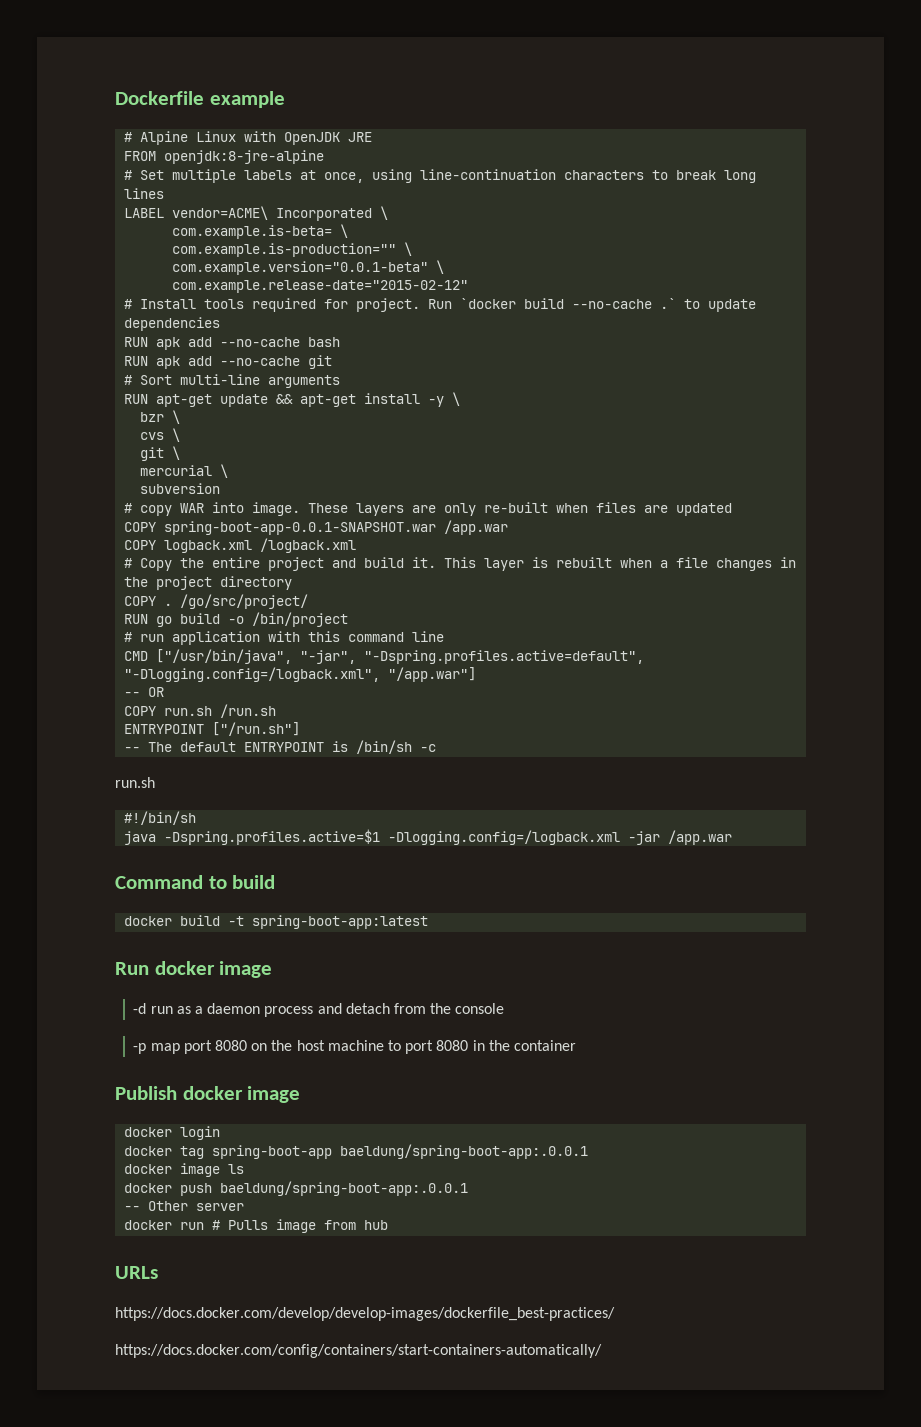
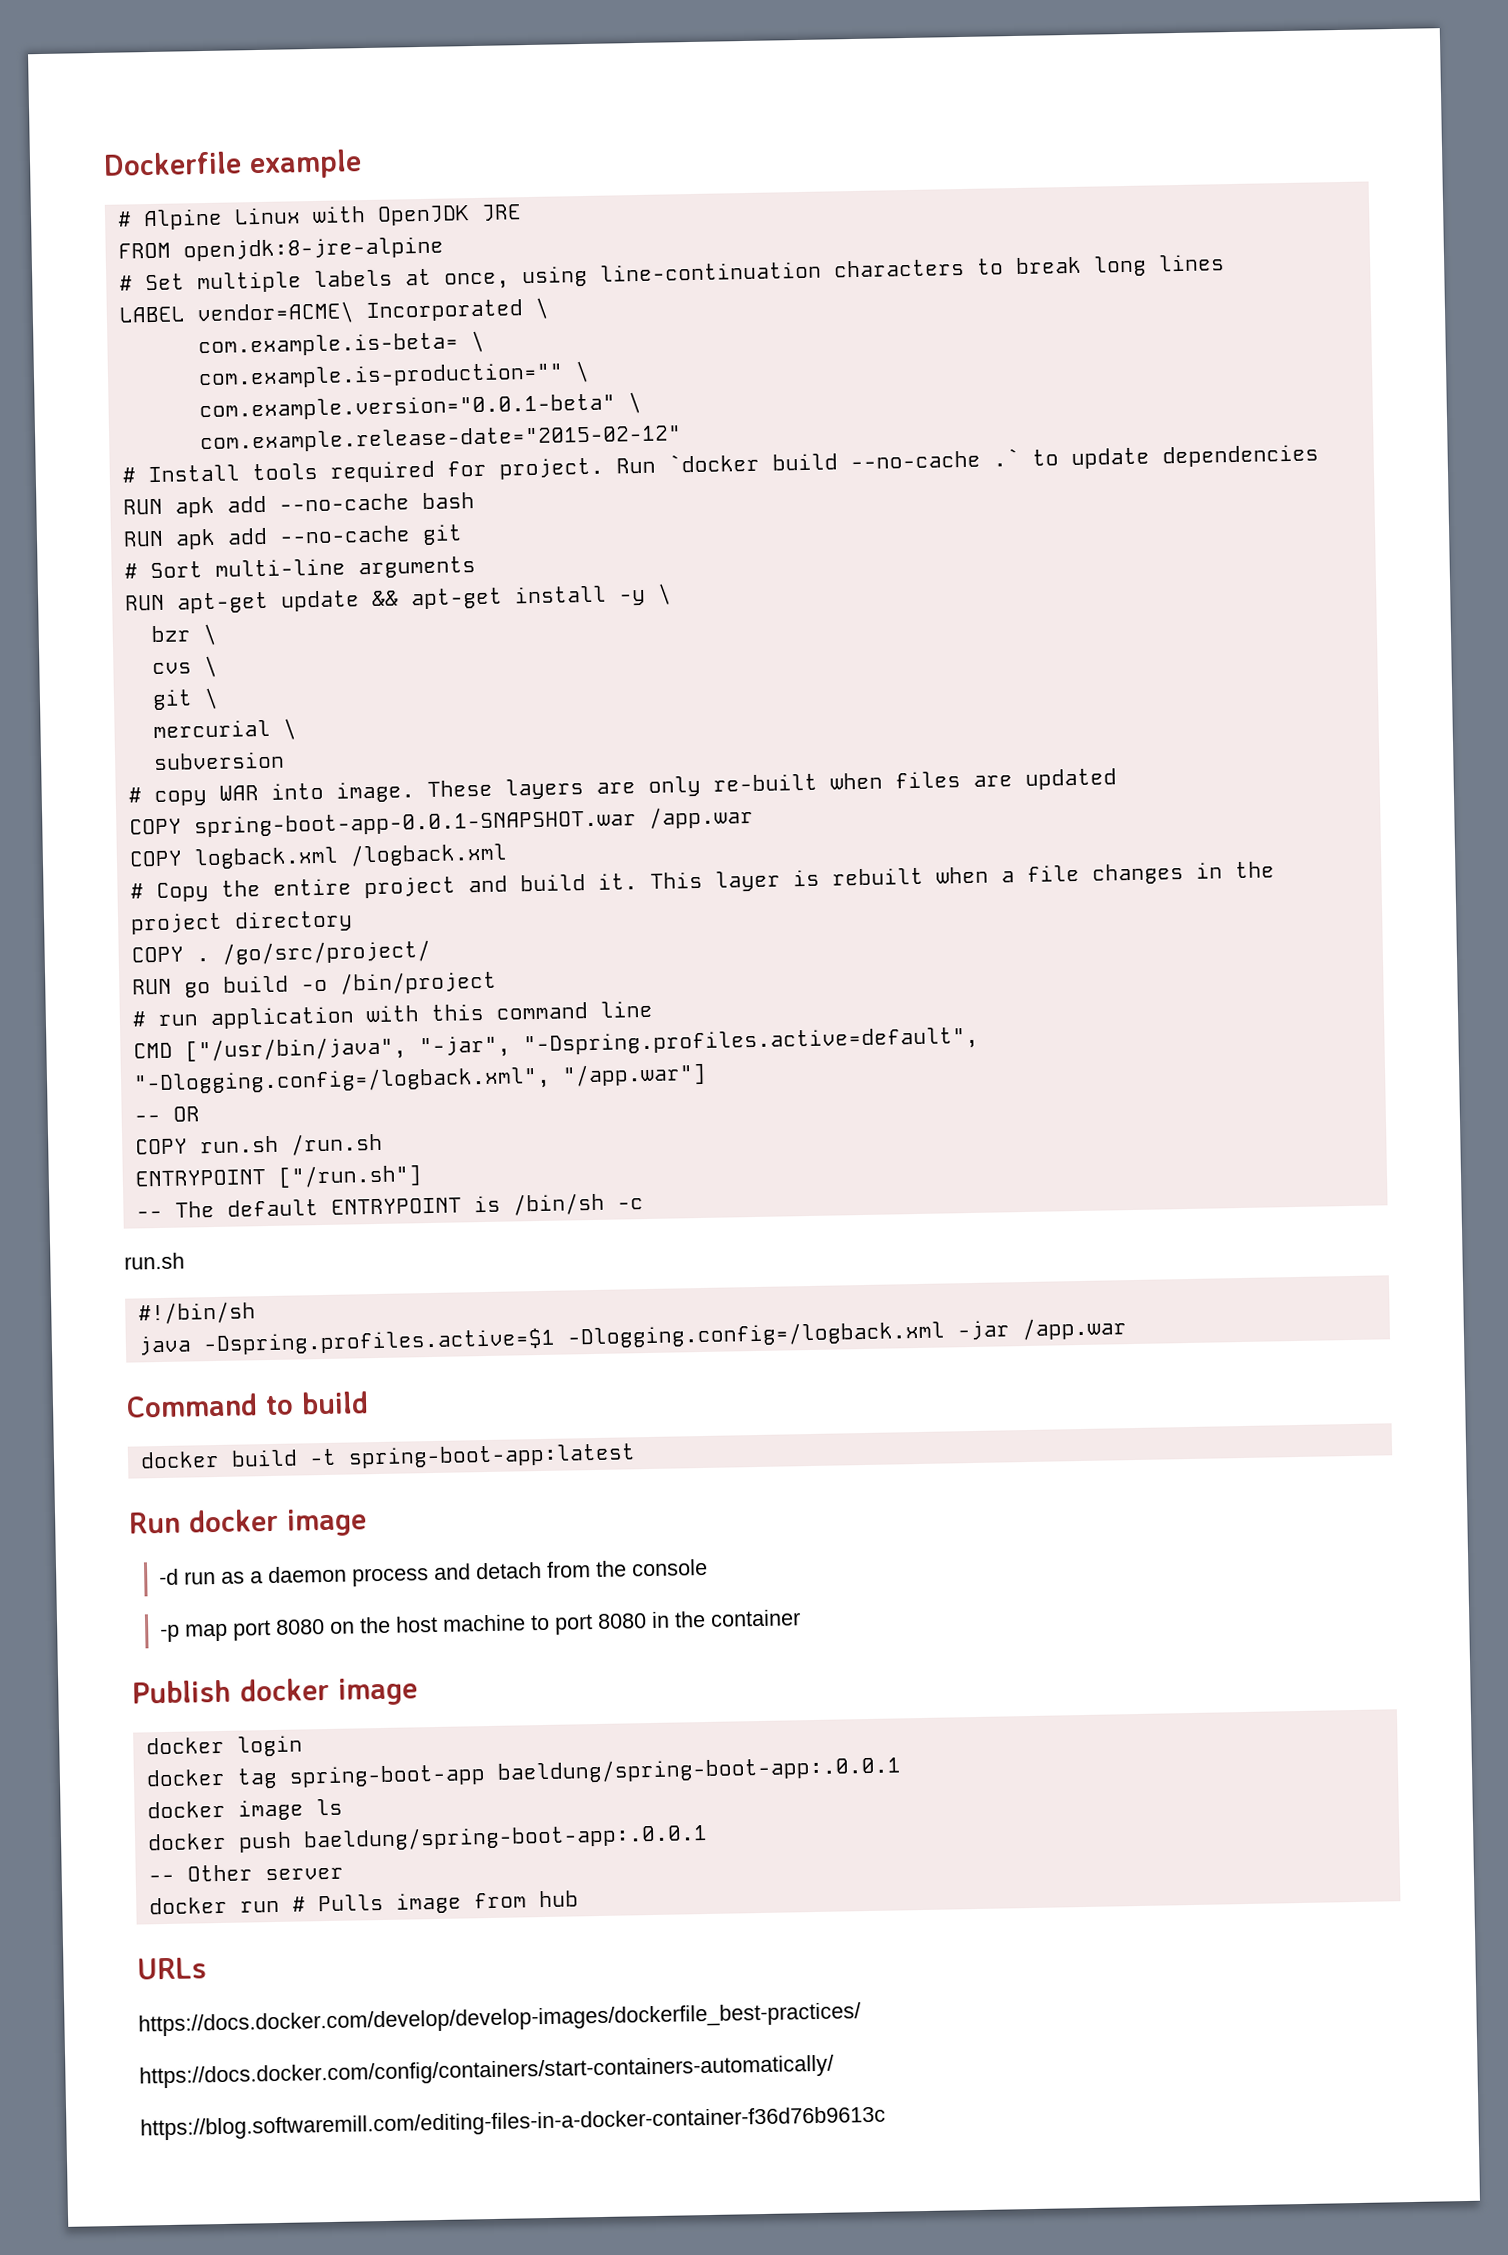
+ https://blog.softwaremill.com/editing-files-in-a-docker-container-f36d76b9613c

